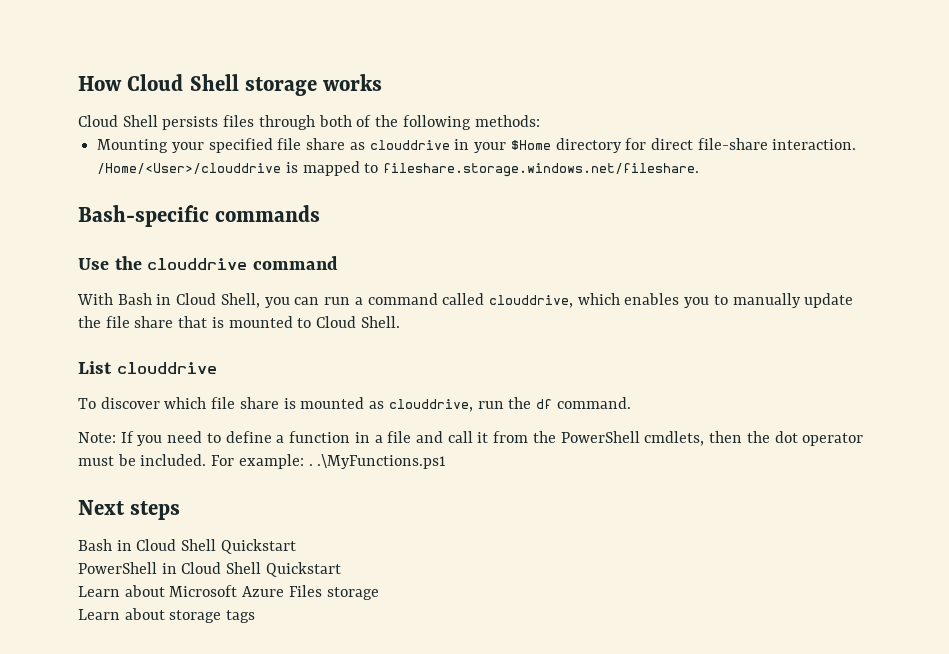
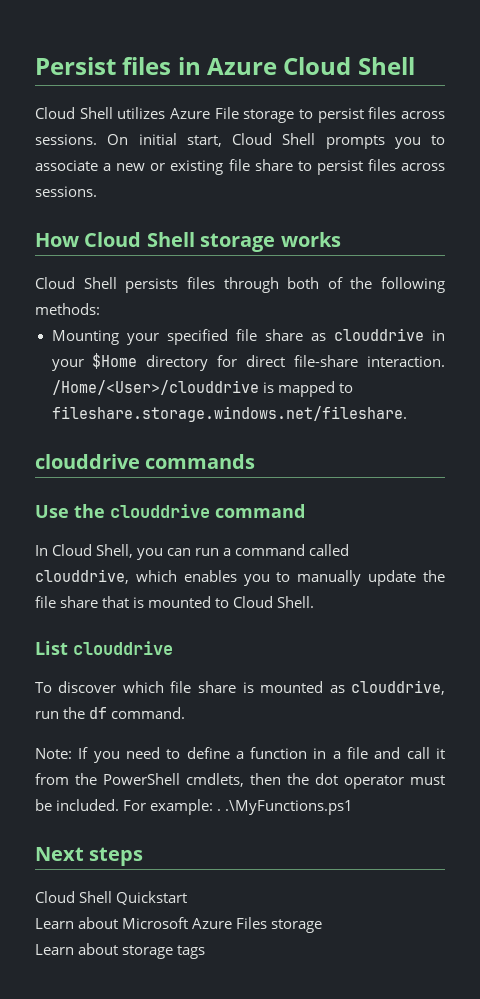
+ Persist files in Azure Cloud Shell
+ Cloud Shell utilizes Azure File storage to persist files across sessions. On initial start, Cloud Shell prompts you to associate a new or existing file share to persist files across sessions.
- Bash-specific commands
+ clouddrive commands
- With Bash in Cloud Shell, you can run a command called clouddrive, which enables you to manually update the file share that is mounted to Cloud Shell.
+ In Cloud Shell, you can run a command called clouddrive, which enables you to manually update the file share that is mounted to Cloud Shell.
- Bash in Cloud Shell Quickstart
- PowerShell in Cloud Shell Quickstart
+ Cloud Shell Quickstart

